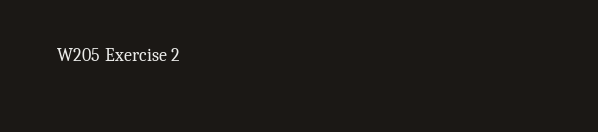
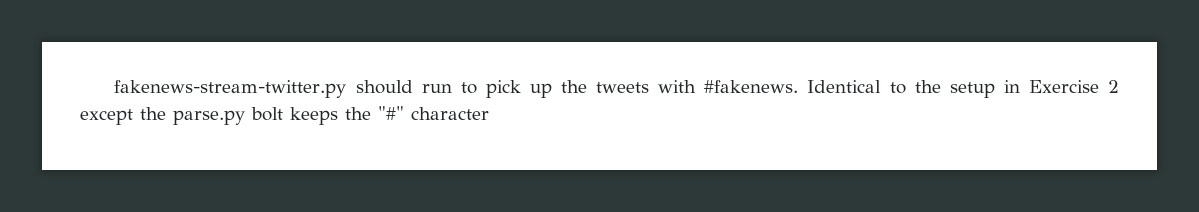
- W205 Exercise 2
+ fakenews-stream-twitter.py should run to pick up the tweets with #fakenews. Identical to the setup in Exercise 2 except the parse.py bolt keeps the "#" character

